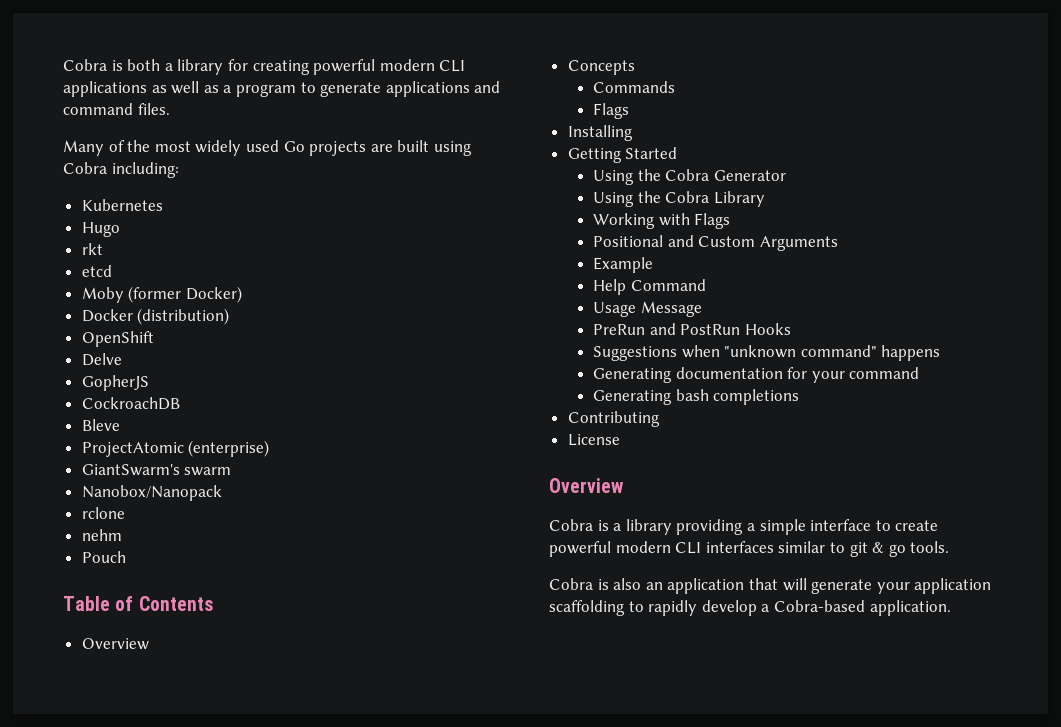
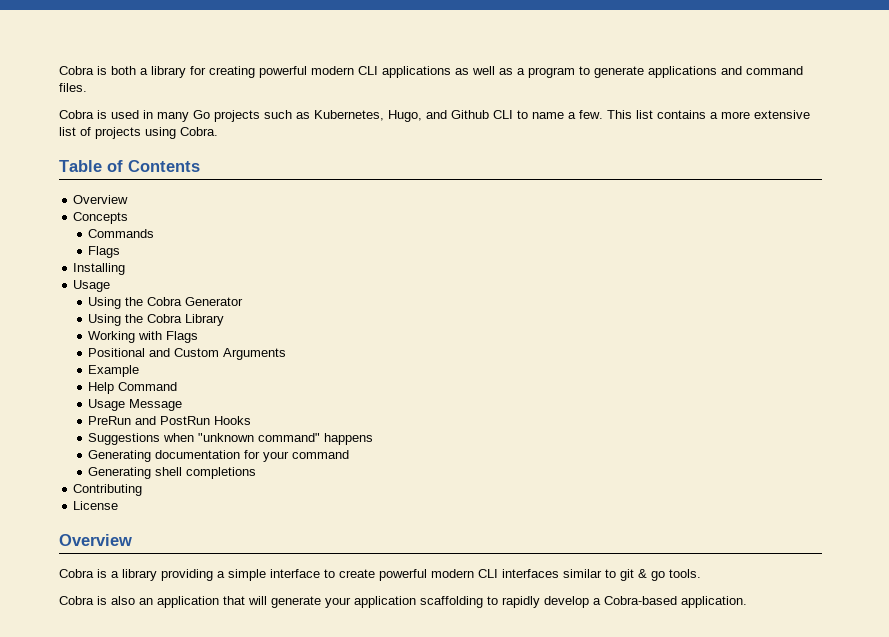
- Many of the most widely used Go projects are built using Cobra including:
- Kubernetes
- Hugo
- rkt
- etcd
- Moby (former Docker)
- Docker (distribution)
- OpenShift
- Delve
- GopherJS
- CockroachDB
- Bleve
- ProjectAtomic (enterprise)
- GiantSwarm's swarm
- Nanobox/Nanopack
- rclone
- nehm
- Pouch
+ Cobra is used in many Go projects such as Kubernetes, Hugo, and Github CLI to name a few. This list contains a more extensive list of projects using Cobra.
  Installing
- Getting Started
+ Usage
- Generating bash completions
+ Generating shell completions

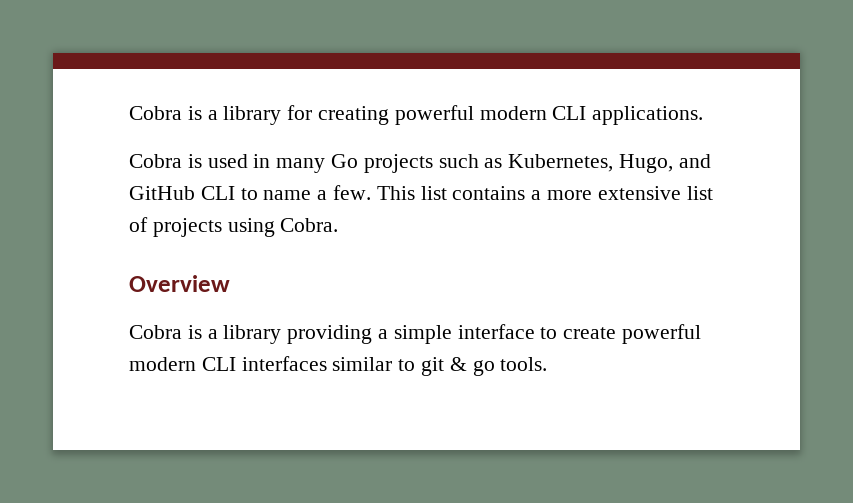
- Cobra is both a library for creating powerful modern CLI applications as well as a program to generate applications and command files.
+ Cobra is a library for creating powerful modern CLI applications.
- Cobra is used in many Go projects such as Kubernetes, Hugo, and Github CLI to name a few.
+ Cobra is used in many Go projects such as Kubernetes, Hugo, and GitHub CLI to name a few.
- Table of Contents
- Overview
- Concepts
- Commands
- Flags
- Installing
- Usage
- Using the Cobra Generator
- Using the Cobra Library
- Working with Flags
- Positional and Custom Arguments
- Example
- Help Command
- Usage Message
- PreRun and PostRun Hooks
- Suggestions when "unknown command" happens
- Generating documentation for your command
- Generating shell completions
- Contributing
- License
- Cobra is also an application that will generate your application scaffolding to rapidly develop a Cobra-based application.

